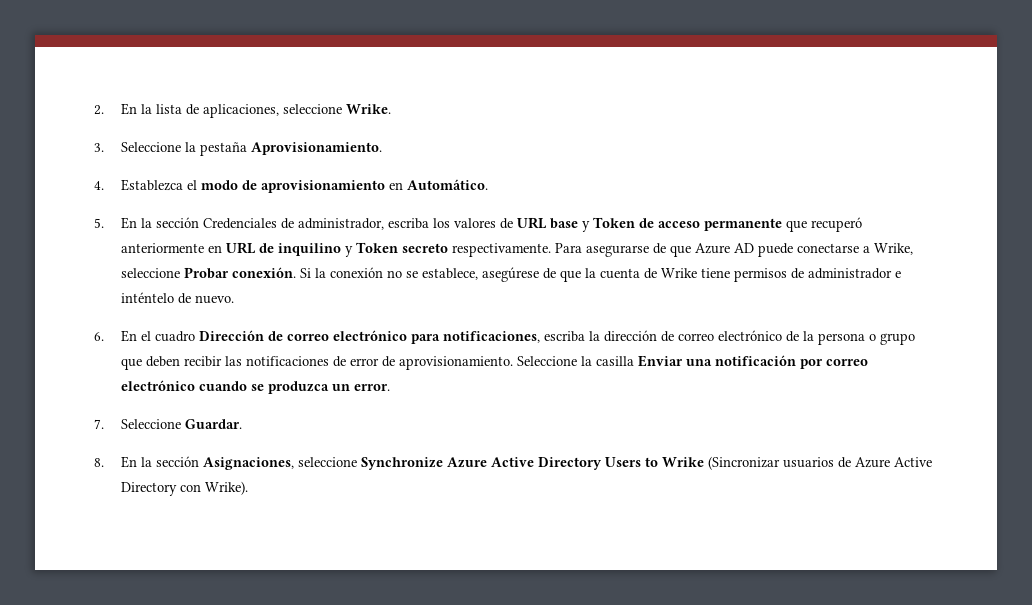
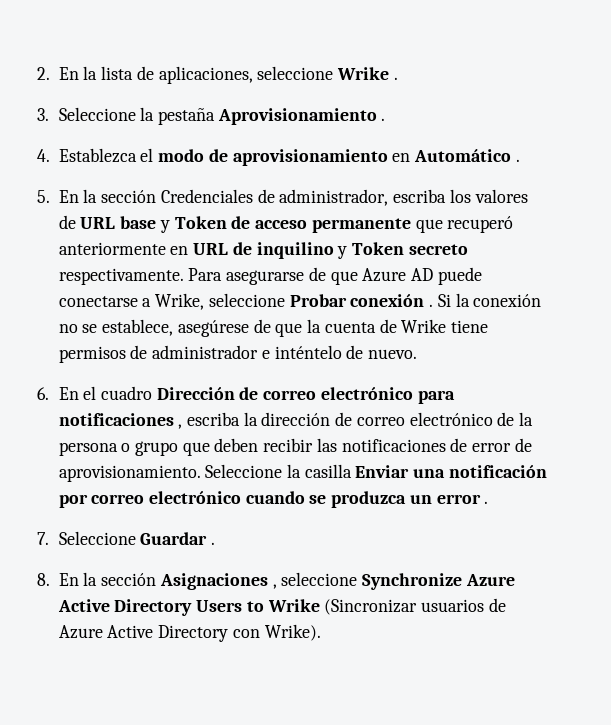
- 2. En la lista de aplicaciones, seleccione Wrike.
+ 2. En la lista de aplicaciones, seleccione Wrike .
- 3. Seleccione la pestaña Aprovisionamiento.
+ 3. Seleccione la pestaña Aprovisionamiento .
- 4. Establezca el modo de aprovisionamiento en Automático.
+ 4. Establezca el modo de aprovisionamiento en Automático .
- Para asegurarse de que Azure AD puede conectarse a Wrike, seleccione Probar conexión.
+ Para asegurarse de que Azure AD puede conectarse a Wrike, seleccione Probar conexión .
- 6. En el cuadro Dirección de correo electrónico para notificaciones, escriba la dirección de correo electrónico de la persona o grupo que deben recibir las notificaciones de error de aprovisionamiento.
+ 6. En el cuadro Dirección de correo electrónico para notificaciones , escriba la dirección de correo electrónico de la persona o grupo que deben recibir las notificaciones de error de aprovisionamiento.
- Seleccione la casilla Enviar una notificación por correo electrónico cuando se produzca un error.
+ Seleccione la casilla Enviar una notificación por correo electrónico cuando se produzca un error .
- 7. Seleccione Guardar.
+ 7. Seleccione Guardar .
- 8. En la sección Asignaciones, seleccione Synchronize Azure Active Directory Users to Wrike (Sincronizar usuarios de Azure Active Directory con Wrike).
+ 8. En la sección Asignaciones , seleccione Synchronize Azure Active Directory Users to Wrike (Sincronizar usuarios de Azure Active Directory con Wrike).

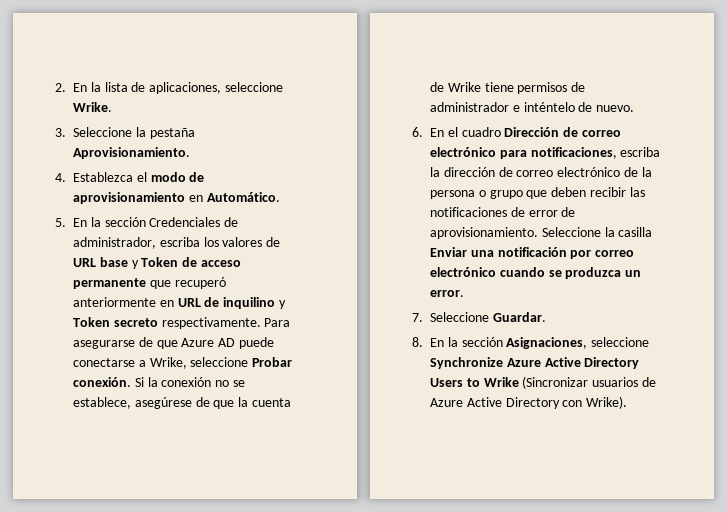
- 2. En la lista de aplicaciones, seleccione Wrike .
+ 2. En la lista de aplicaciones, seleccione Wrike.
- 3. Seleccione la pestaña Aprovisionamiento .
+ 3. Seleccione la pestaña Aprovisionamiento.
- 4. Establezca el modo de aprovisionamiento en Automático .
+ 4. Establezca el modo de aprovisionamiento en Automático.
- Para asegurarse de que Azure AD puede conectarse a Wrike, seleccione Probar conexión .
+ Para asegurarse de que Azure AD puede conectarse a Wrike, seleccione Probar conexión.
- 6. En el cuadro Dirección de correo electrónico para notificaciones , escriba la dirección de correo electrónico de la persona o grupo que deben recibir las notificaciones de error de aprovisionamiento.
+ 6. En el cuadro Dirección de correo electrónico para notificaciones, escriba la dirección de correo electrónico de la persona o grupo que deben recibir las notificaciones de error de aprovisionamiento.
- Seleccione la casilla Enviar una notificación por correo electrónico cuando se produzca un error .
+ Seleccione la casilla Enviar una notificación por correo electrónico cuando se produzca un error.
- 7. Seleccione Guardar .
+ 7. Seleccione Guardar.
- 8. En la sección Asignaciones , seleccione Synchronize Azure Active Directory Users to Wrike (Sincronizar usuarios de Azure Active Directory con Wrike).
+ 8. En la sección Asignaciones, seleccione Synchronize Azure Active Directory Users to Wrike (Sincronizar usuarios de Azure Active Directory con Wrike).

